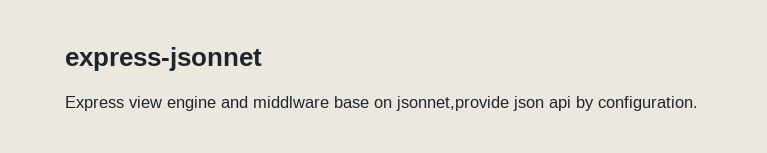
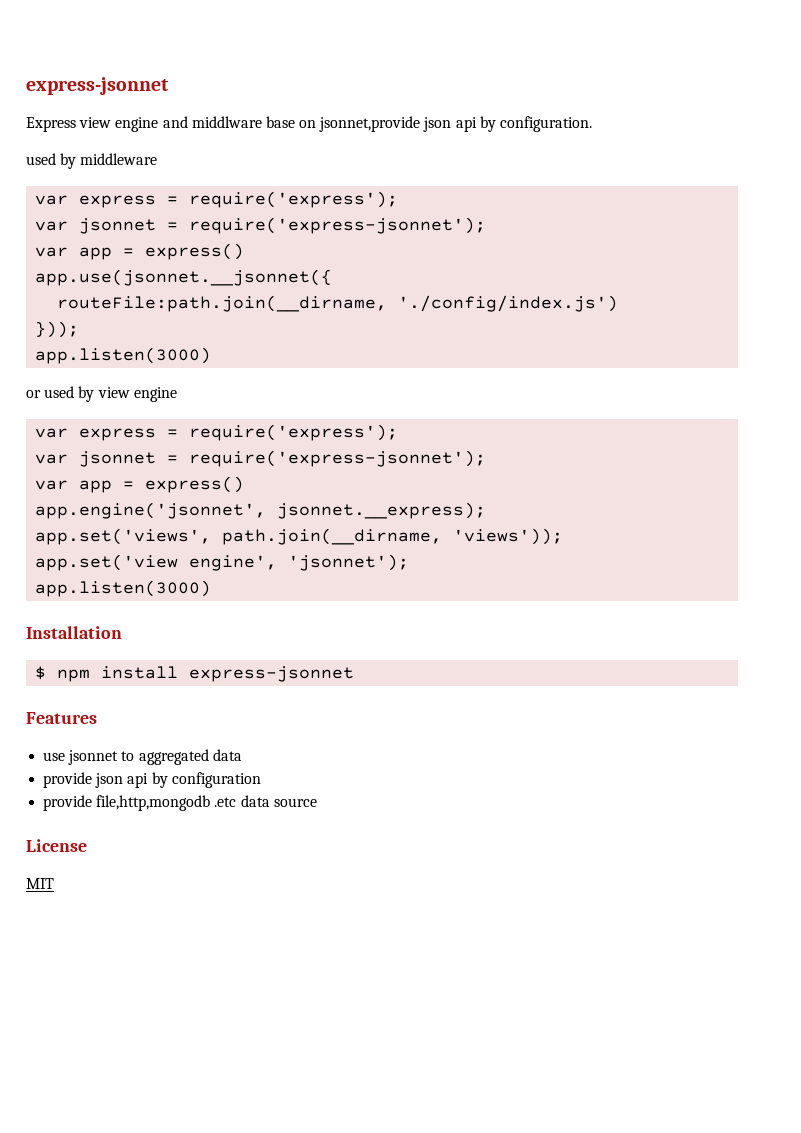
+ used by middleware
+ var express = require('express');
+ var jsonnet = require('express-jsonnet');
+ var app = express()
+ app.use(jsonnet.__jsonnet({
+ routeFile:path.join(__dirname, './config/index.js')
+ }));
+ app.listen(3000)
+ or used by view engine
+ var express = require('express');
+ var jsonnet = require('express-jsonnet');
+ var app = express()
+ app.engine('jsonnet', jsonnet.__express);
+ app.set('views', path.join(__dirname, 'views'));
+ app.set('view engine', 'jsonnet');
+ app.listen(3000)
+ Installation
+ $ npm install express-jsonnet
+ Features
+ use jsonnet to aggregated data
+ provide json api by configuration
+ provide file,http,mongodb .etc data source
+ License
+ MIT

